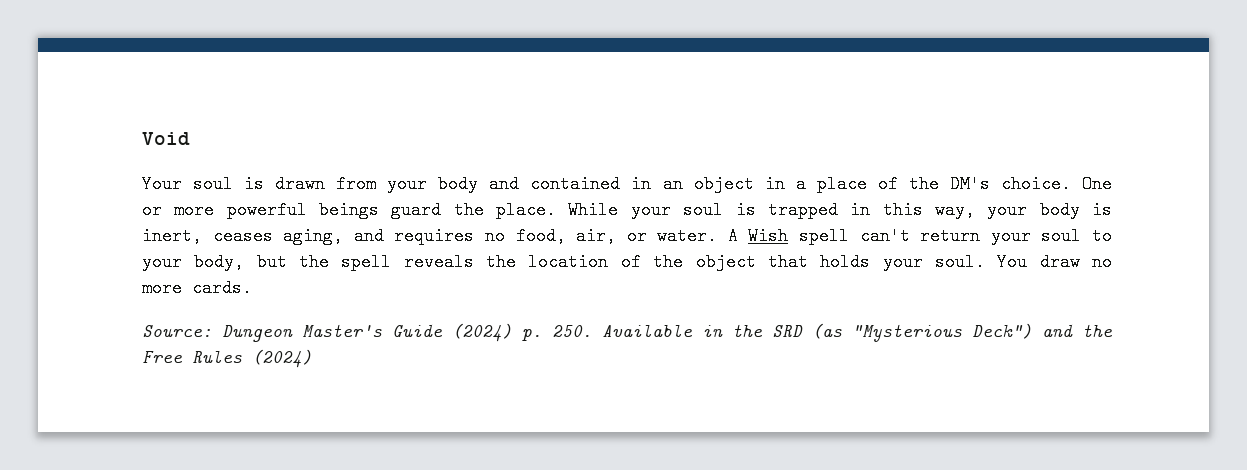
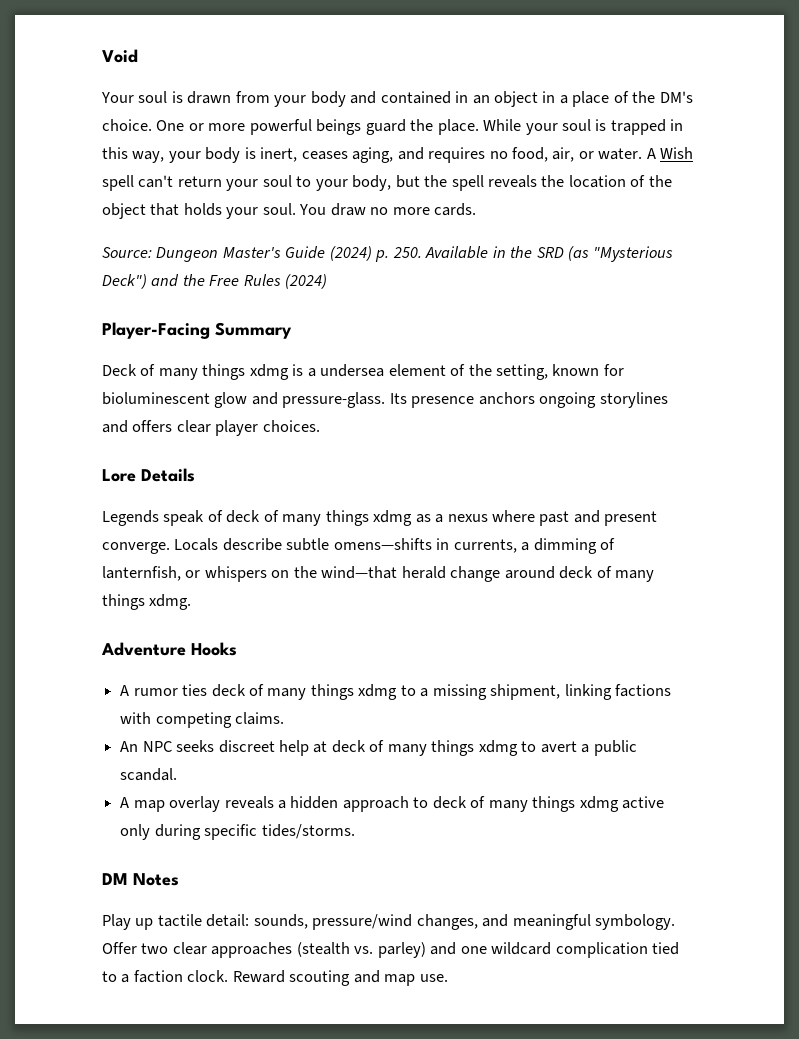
+ Player-Facing Summary
+ Deck of many things xdmg is a undersea element of the setting, known for bioluminescent glow and pressure-glass. Its presence anchors ongoing storylines and offers clear player choices.
+ Lore Details
+ Legends speak of deck of many things xdmg as a nexus where past and present converge. Locals describe subtle omens—shifts in currents, a dimming of lanternfish, or whispers on the wind—that herald change around deck of many things xdmg.
+ Adventure Hooks
+ A rumor ties deck of many things xdmg to a missing shipment, linking factions with competing claims.
+ An NPC seeks discreet help at deck of many things xdmg to avert a public scandal.
+ A map overlay reveals a hidden approach to deck of many things xdmg active only during specific tides/storms.
+ DM Notes
+ Play up tactile detail: sounds, pressure/wind changes, and meaningful symbology. Offer two clear approaches (stealth vs. parley) and one wildcard complication tied to a faction clock. Reward scouting and map use.

